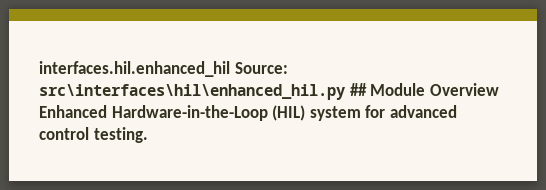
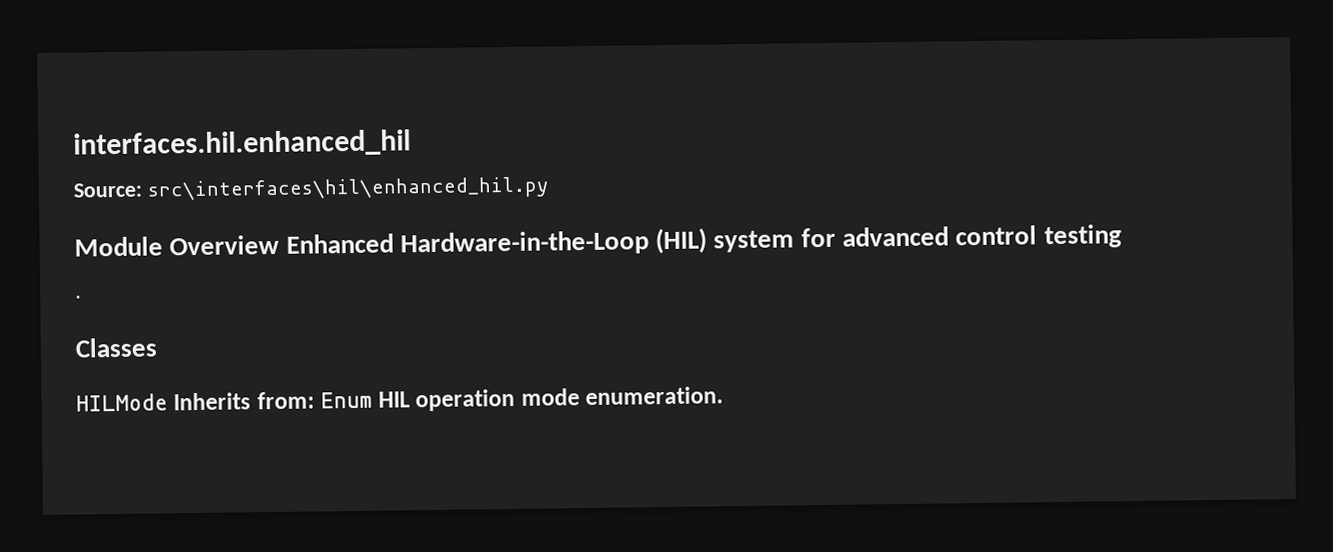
- interfaces.hil.enhanced_hil Source: src\interfaces\hil\enhanced_hil.py ## Module Overview Enhanced Hardware-in-the-Loop (HIL) system for advanced control testing.
+ interfaces.hil.enhanced_hil
+ Source: src\interfaces\hil\enhanced_hil.py
+ Module Overview Enhanced Hardware-in-the-Loop (HIL) system for advanced control testing
+ .
+ Classes
+ HILMode Inherits from: Enum HIL operation mode enumeration.

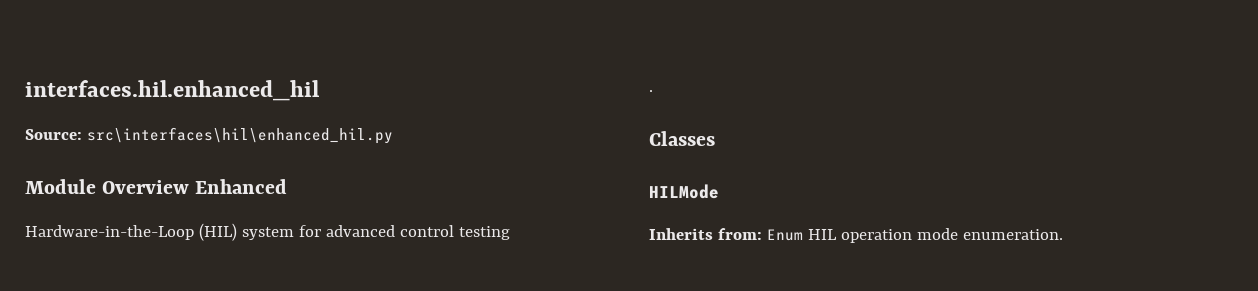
- Module Overview Enhanced Hardware-in-the-Loop (HIL) system for advanced control testing
+ Module Overview Enhanced
+ Hardware-in-the-Loop (HIL) system for advanced control testing
- HILMode Inherits from: Enum HIL operation mode enumeration.
+ HILMode
+ Inherits from: Enum HIL operation mode enumeration.

